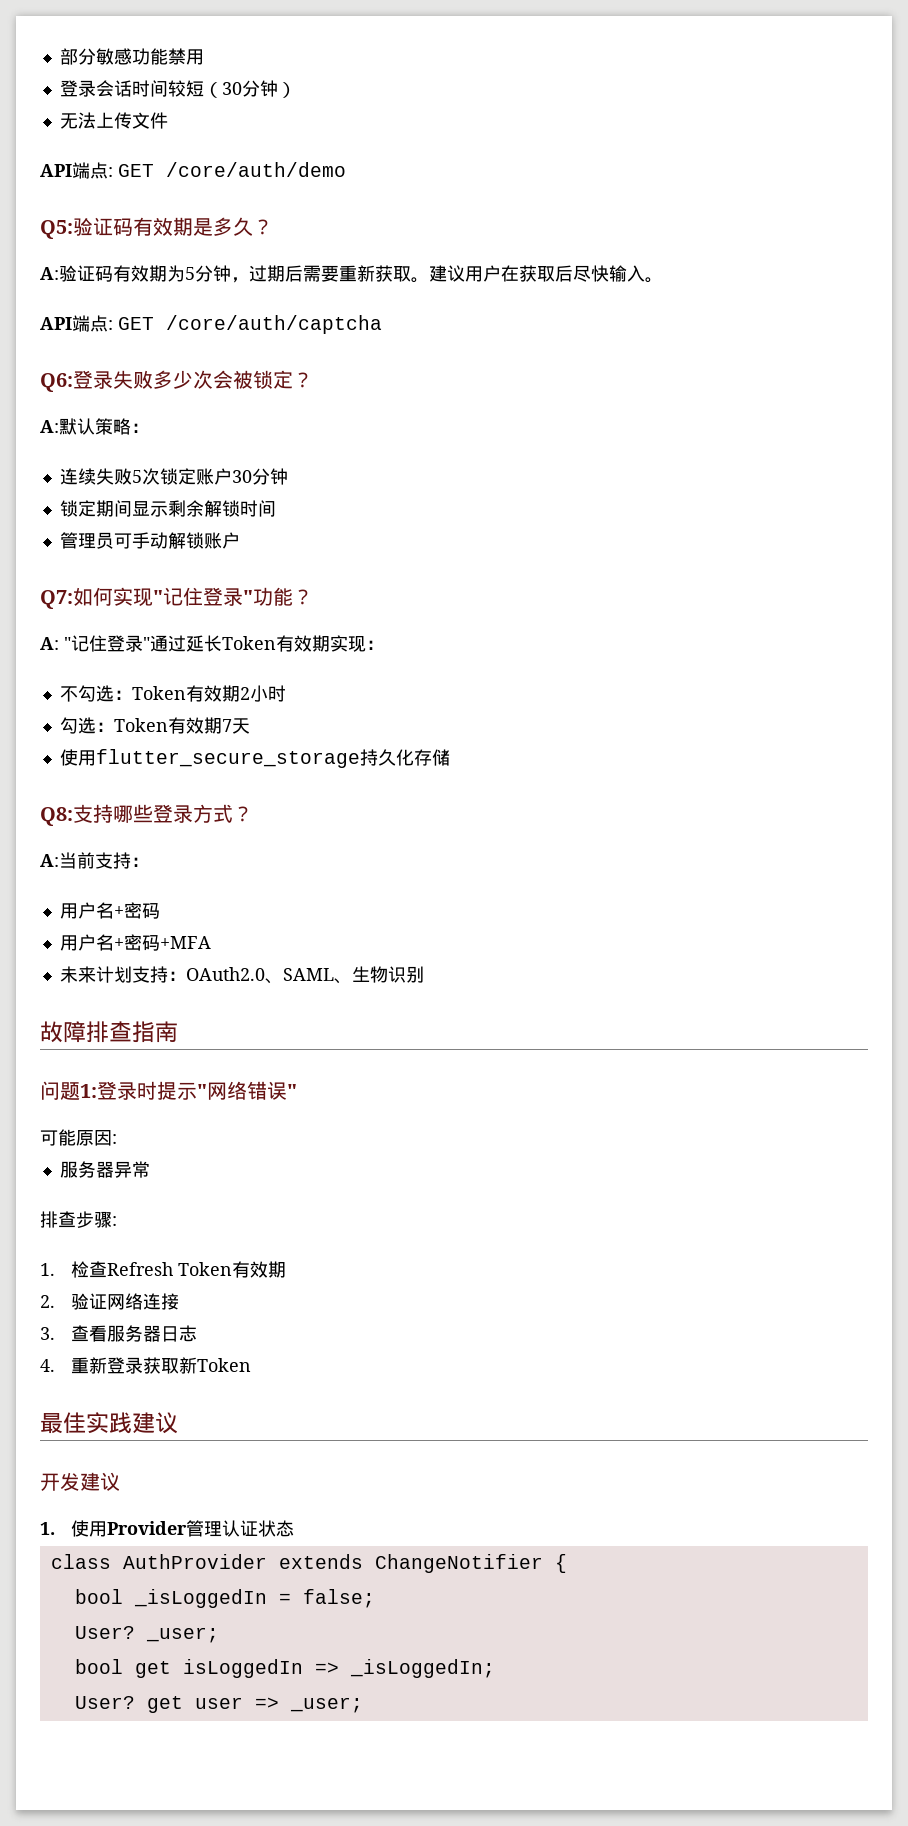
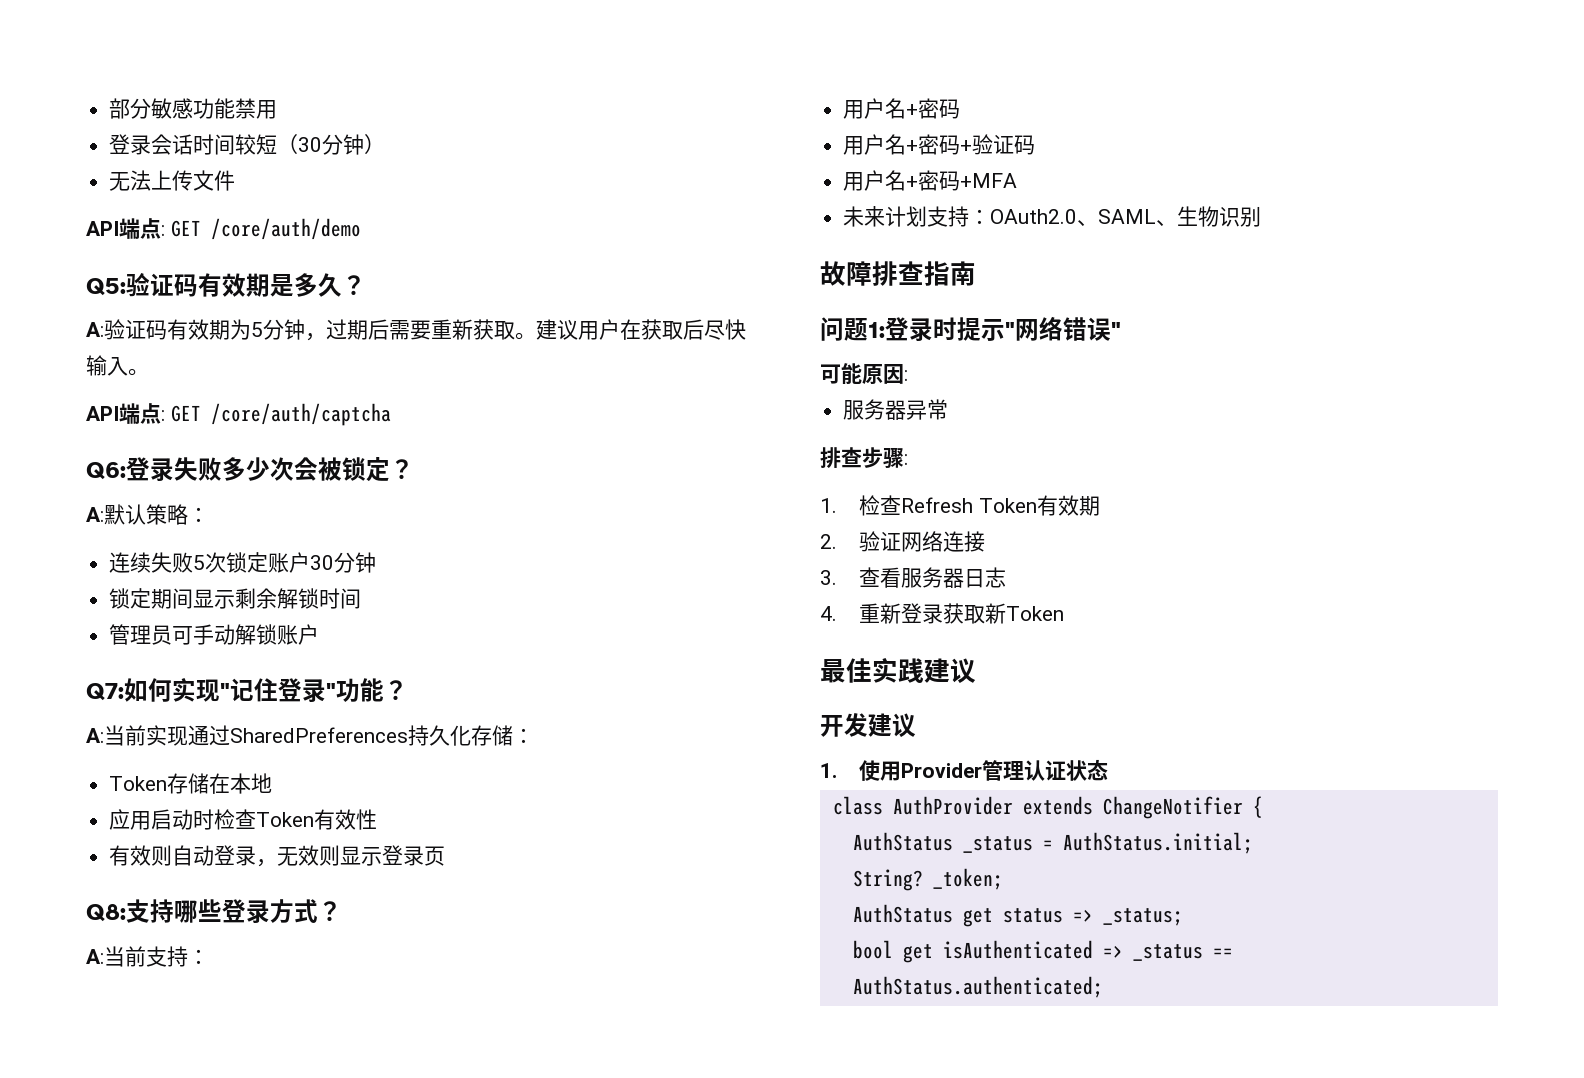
- A: "记住登录"通过延长Token有效期实现：
- 不勾选：Token有效期2小时
- 勾选：Token有效期7天
- 使用flutter_secure_storage持久化存储
+ A:当前实现通过SharedPreferences持久化存储：
+ Token存储在本地
+ 应用启动时检查Token有效性
+ 有效则自动登录，无效则显示登录页
+ 用户名+密码+验证码
- bool _isLoggedIn = false;
- User? _user;
- bool get isLoggedIn => _isLoggedIn;
- User? get user => _user;
+ AuthStatus _status = AuthStatus.initial;
+ String? _token;
+ AuthStatus get status => _status;
+ bool get isAuthenticated => _status == AuthStatus.authenticated;

